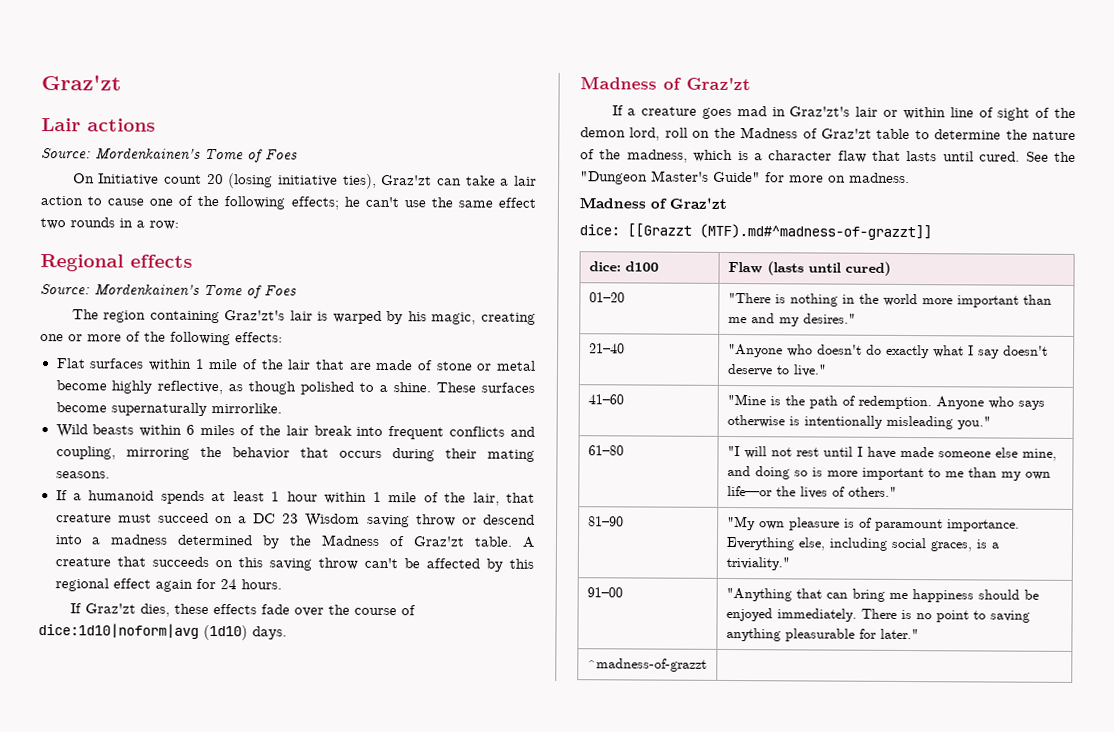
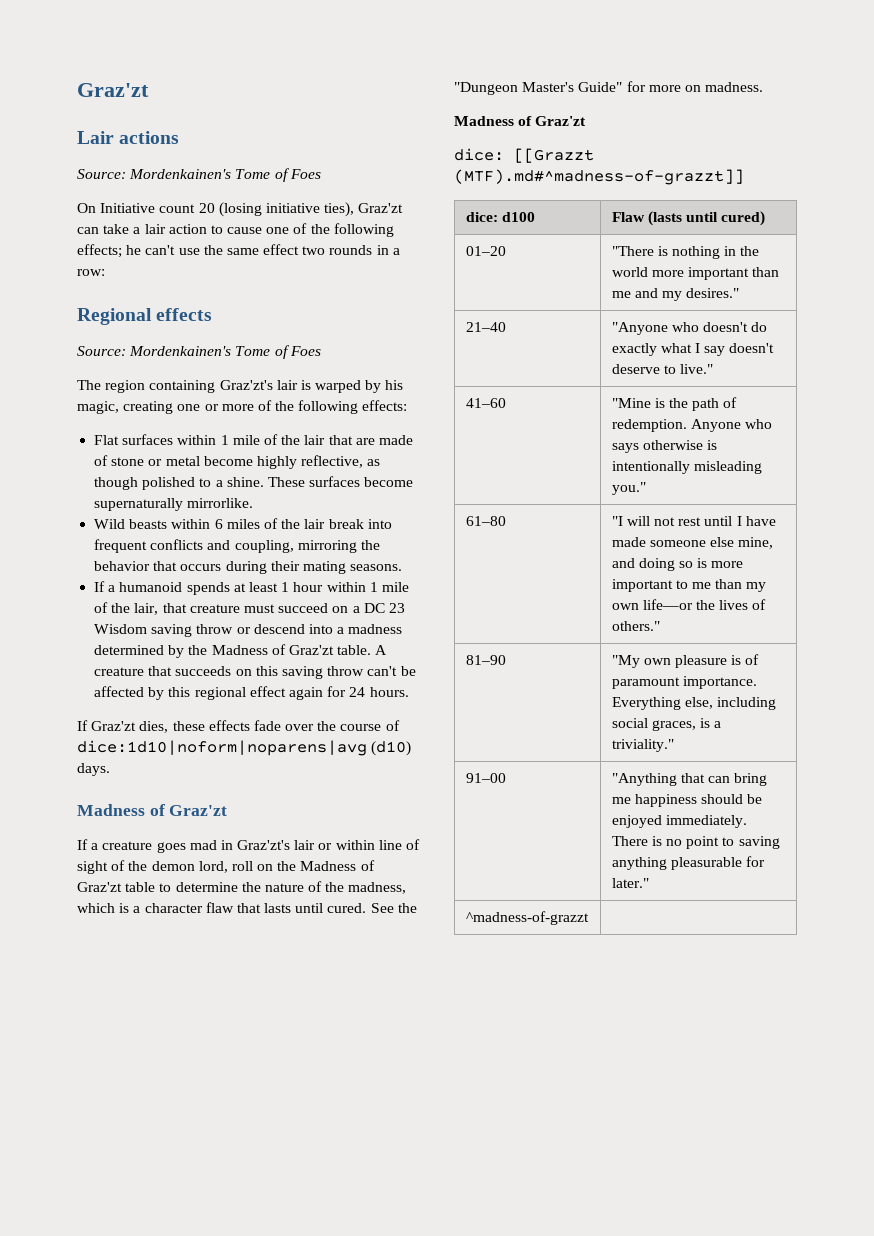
- If Graz'zt dies, these effects fade over the course of dice:1d10|noform|avg (1d10) days.
+ If Graz'zt dies, these effects fade over the course of dice:1d10|noform|noparens|avg (d10) days.

